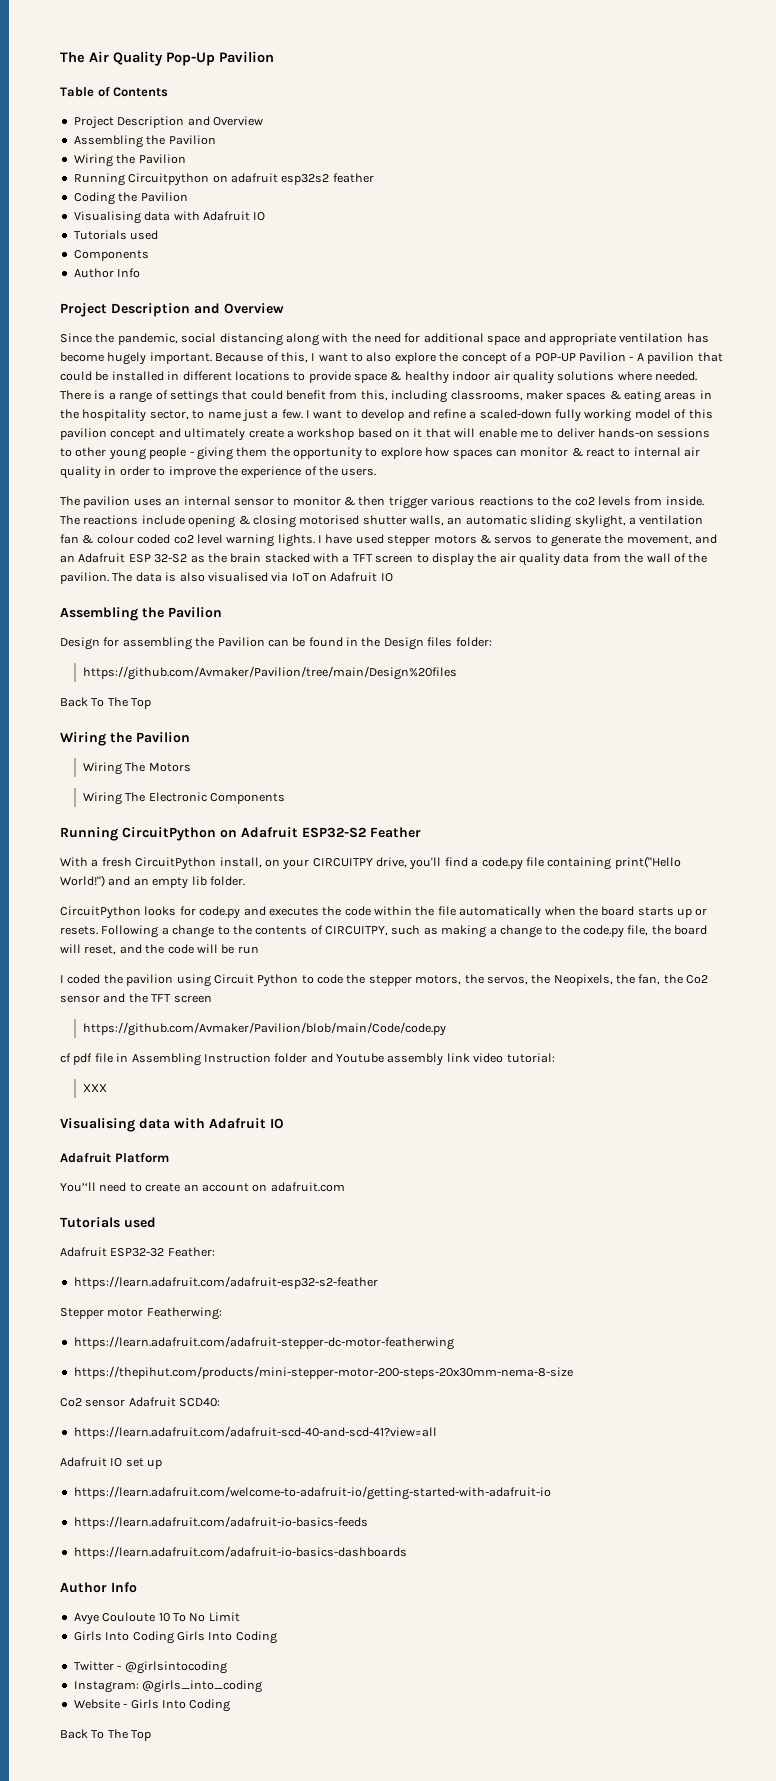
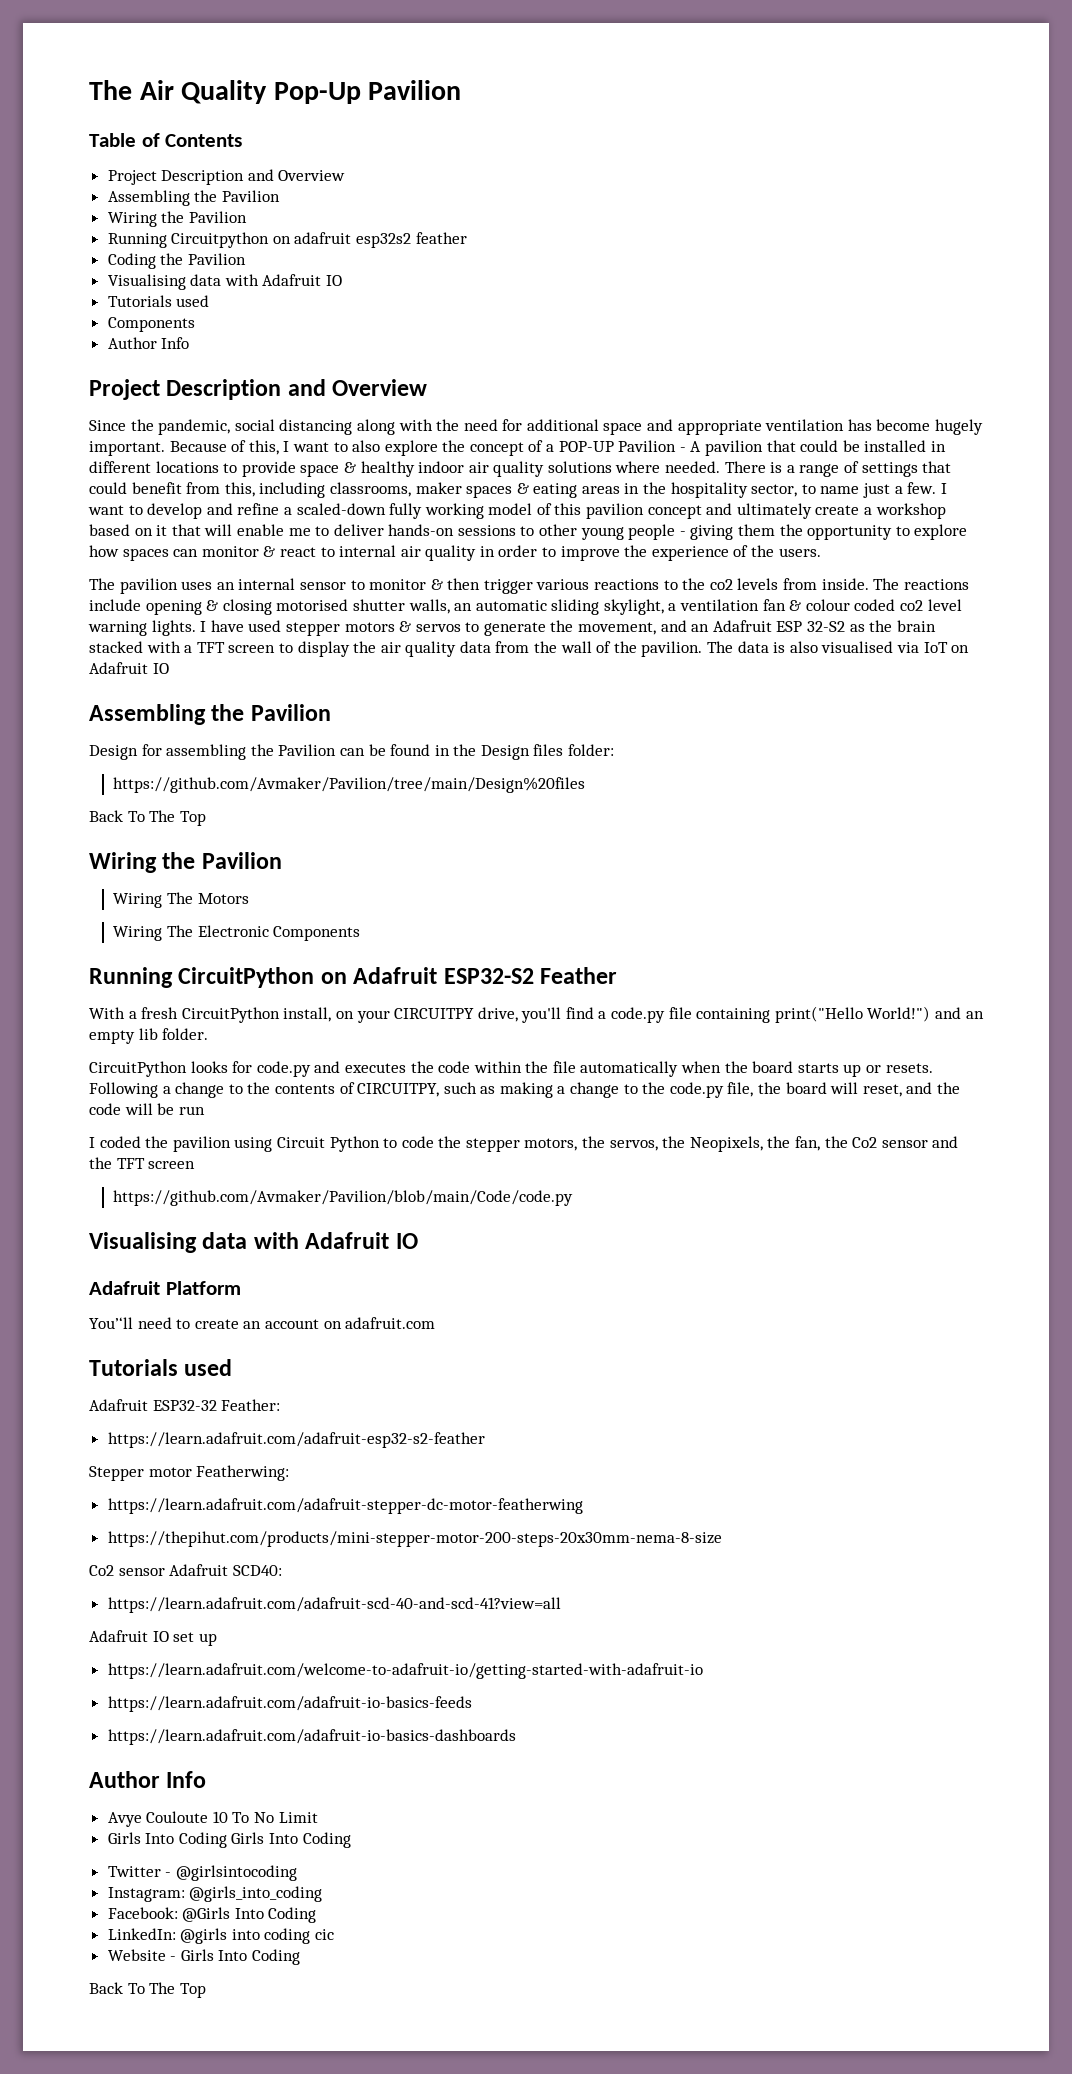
- cf pdf file in Assembling Instruction folder and Youtube assembly link video tutorial:
- XXX
+ Facebook: @Girls Into Coding
+ LinkedIn: @girls into coding cic

